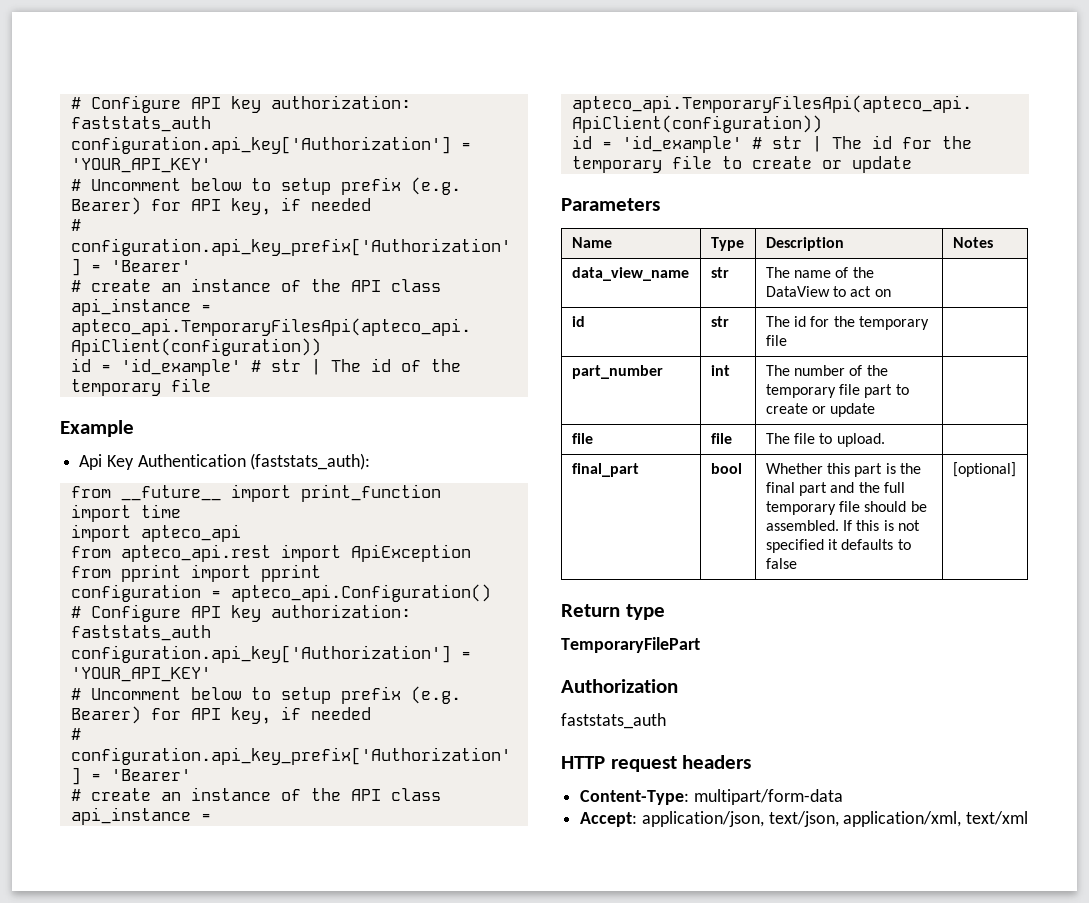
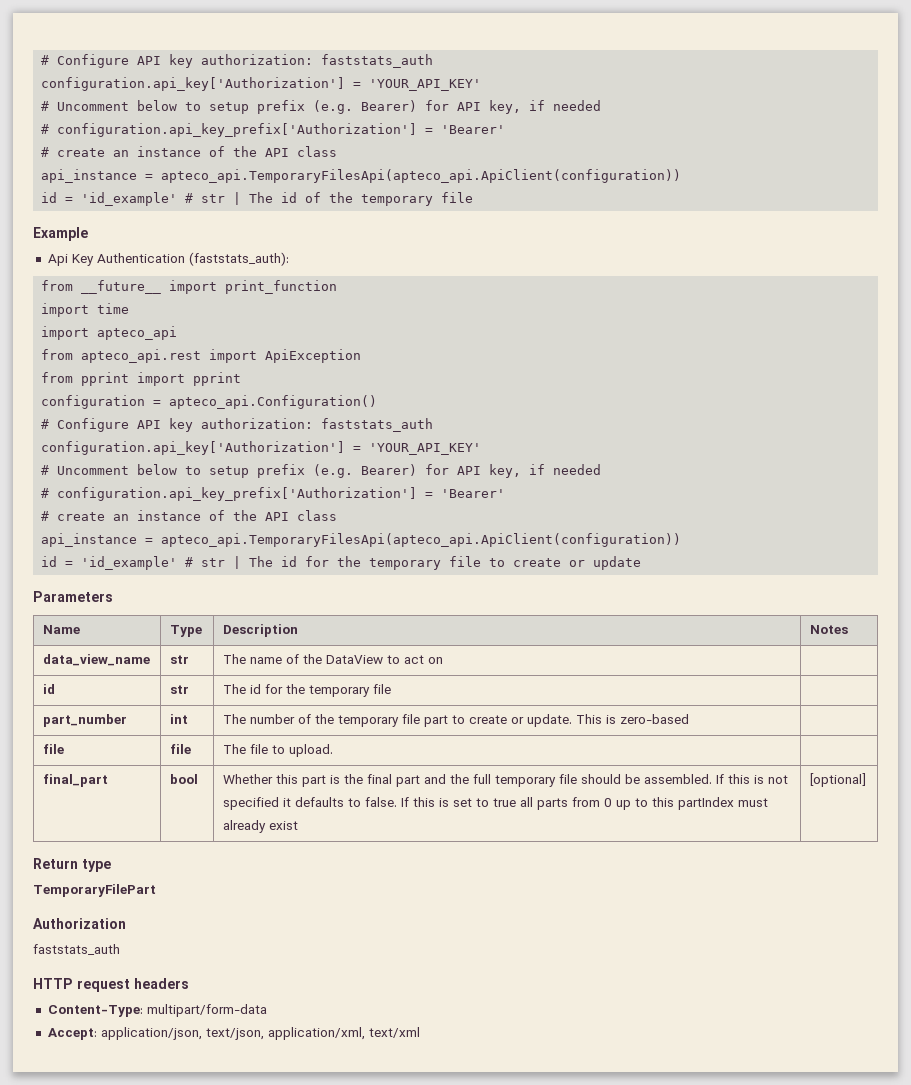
- part_number | int | The number of the temporary file part to create or update |
+ part_number | int | The number of the temporary file part to create or update. This is zero-based |
- If this is not specified it defaults to false
+ If this is not specified it defaults to false. If this is set to true all parts from 0 up to this partIndex must already exist

